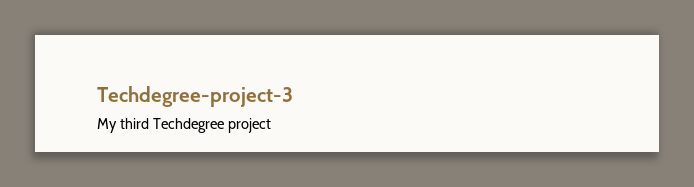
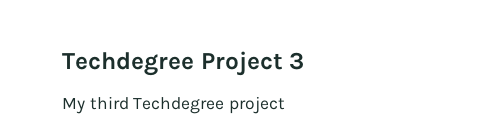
- Techdegree-project-3
+ Techdegree Project 3

